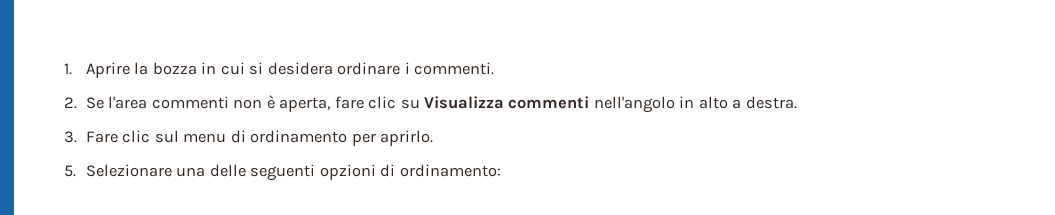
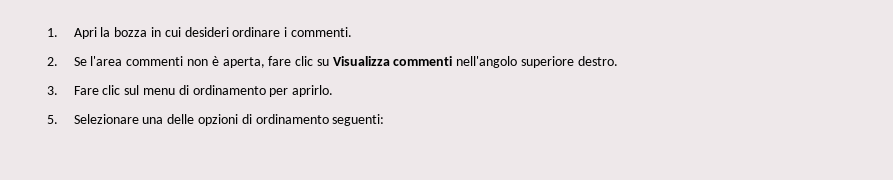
- 1. Aprire la bozza in cui si desidera ordinare i commenti.
+ 1. Apri la bozza in cui desideri ordinare i commenti.
- 2. Se l'area commenti non è aperta, fare clic su Visualizza commenti nell'angolo in alto a destra.
+ 2. Se l'area commenti non è aperta, fare clic su Visualizza commenti nell'angolo superiore destro.
- 5. Selezionare una delle seguenti opzioni di ordinamento:
+ 5. Selezionare una delle opzioni di ordinamento seguenti:

